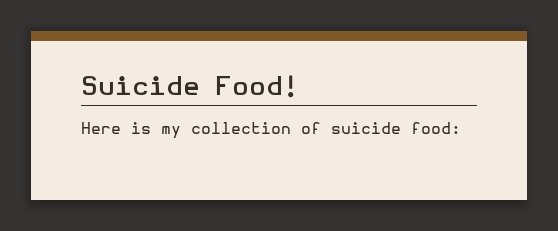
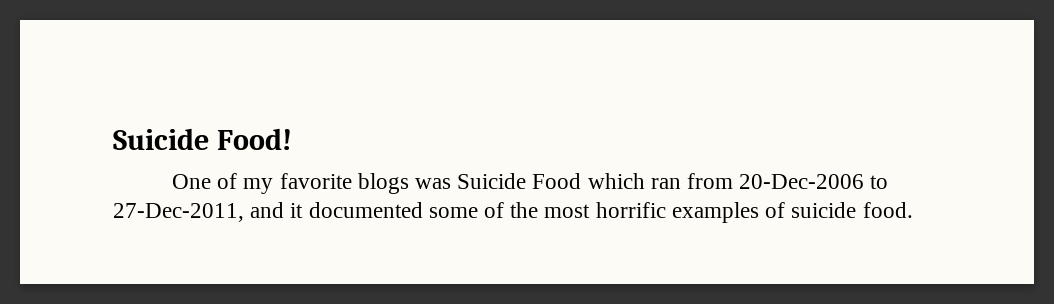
- Here is my collection of suicide food:
+ One of my favorite blogs was Suicide Food which ran from 20-Dec-2006 to 27-Dec-2011, and it documented some of the most horrific examples of suicide food.

